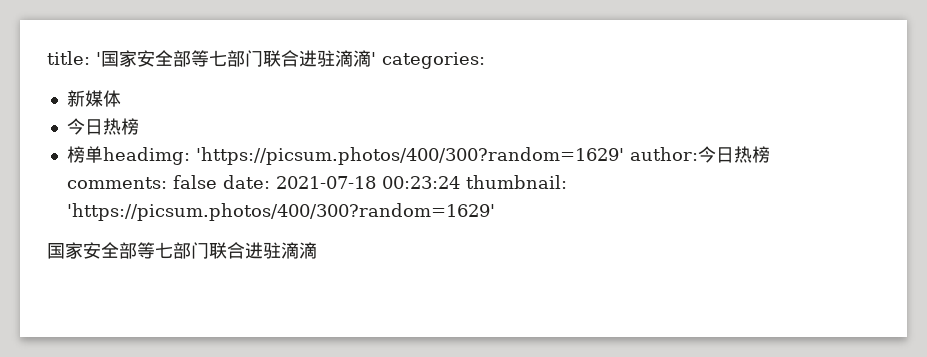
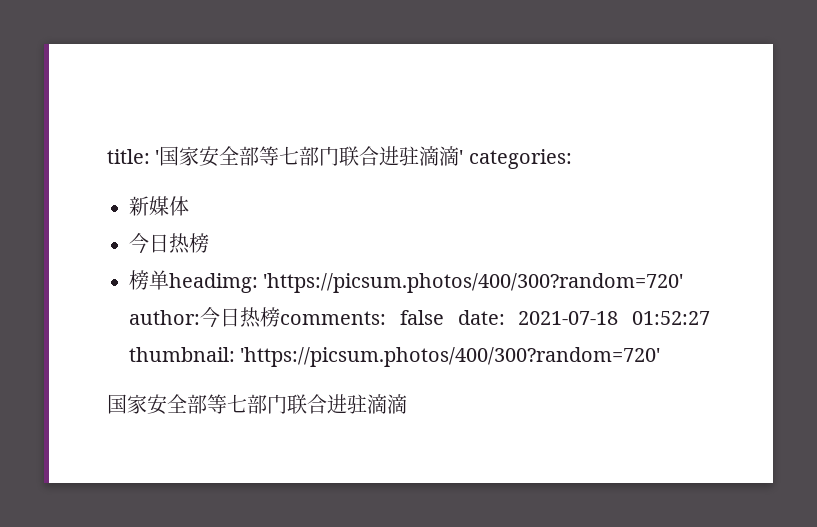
- 榜单headimg: 'https://picsum.photos/400/300?random=1629' author:今日热榜comments: false date: 2021-07-18 00:23:24 thumbnail: 'https://picsum.photos/400/300?random=1629'
+ 榜单headimg: 'https://picsum.photos/400/300?random=720' author:今日热榜comments: false date: 2021-07-18 01:52:27 thumbnail: 'https://picsum.photos/400/300?random=720'

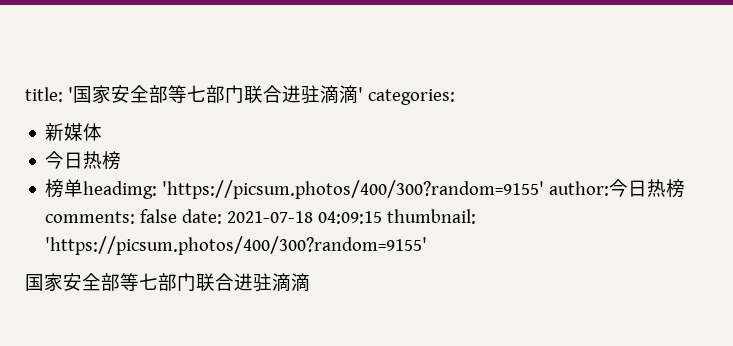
- 榜单headimg: 'https://picsum.photos/400/300?random=720' author:今日热榜comments: false date: 2021-07-18 01:52:27 thumbnail: 'https://picsum.photos/400/300?random=720'
+ 榜单headimg: 'https://picsum.photos/400/300?random=9155' author:今日热榜comments: false date: 2021-07-18 04:09:15 thumbnail: 'https://picsum.photos/400/300?random=9155'

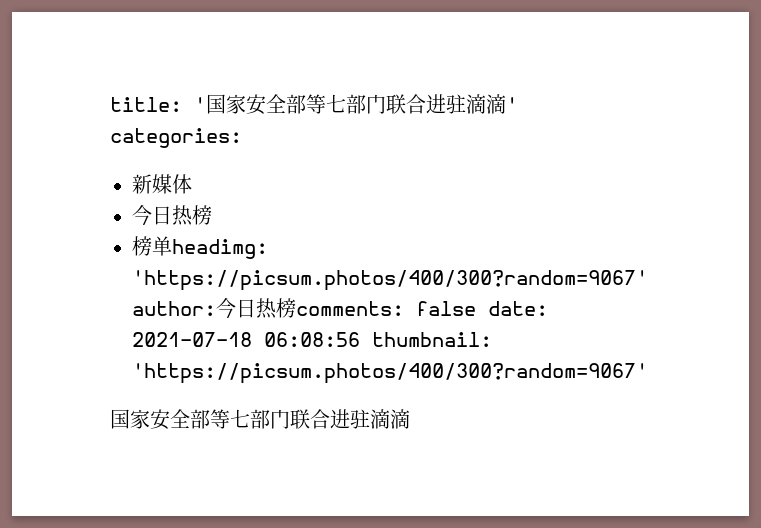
- 榜单headimg: 'https://picsum.photos/400/300?random=9155' author:今日热榜comments: false date: 2021-07-18 04:09:15 thumbnail: 'https://picsum.photos/400/300?random=9155'
+ 榜单headimg: 'https://picsum.photos/400/300?random=9067' author:今日热榜comments: false date: 2021-07-18 06:08:56 thumbnail: 'https://picsum.photos/400/300?random=9067'

